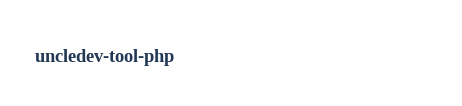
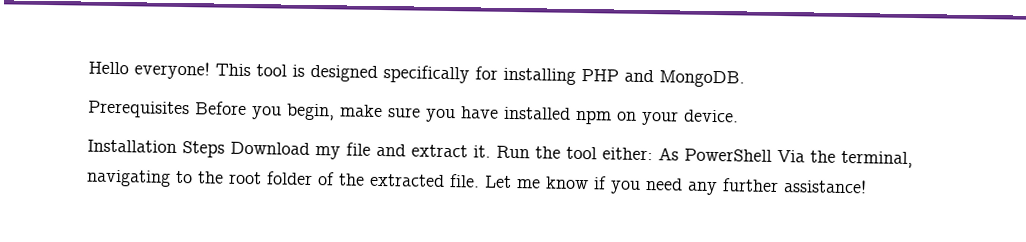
- uncledev-tool-php
+ Hello everyone! This tool is designed specifically for installing PHP and MongoDB.
+ Prerequisites Before you begin, make sure you have installed npm on your device.
+ Installation Steps Download my file and extract it. Run the tool either: As PowerShell Via the terminal, navigating to the root folder of the extracted file. Let me know if you need any further assistance!

